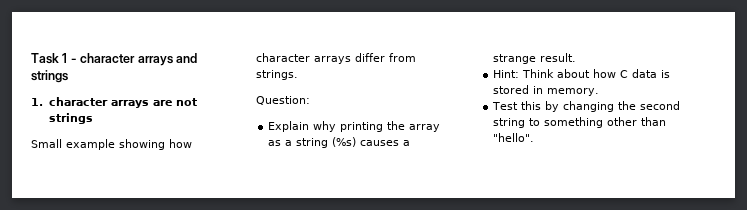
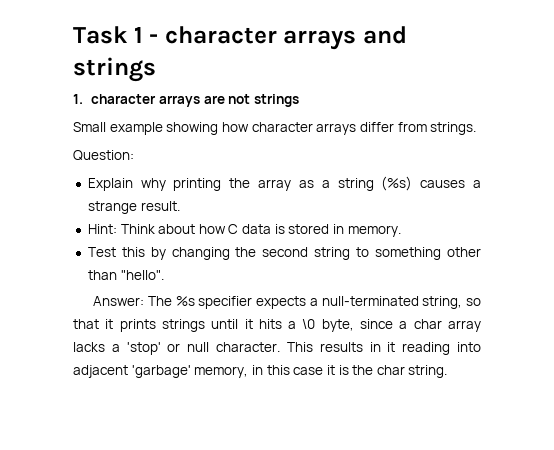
+ Answer: The %s specifier expects a null-terminated string, so that it prints strings until it hits a \0 byte, since a char array lacks a 'stop' or null character. This results in it reading into adjacent 'garbage' memory, in this case it is the char string.

